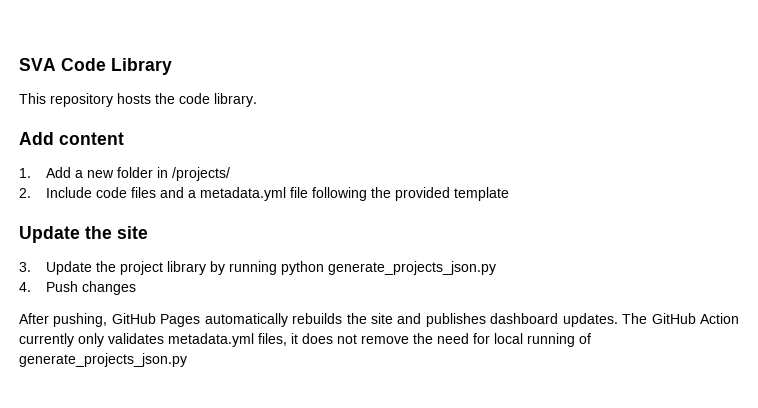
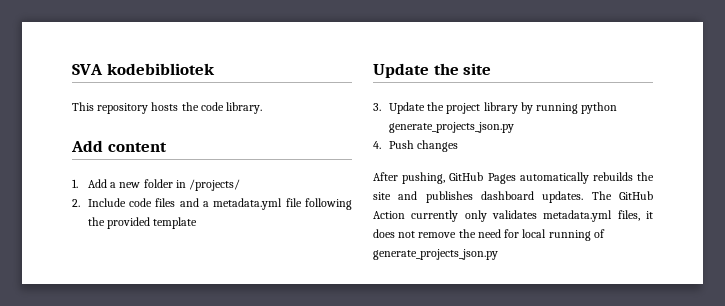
- SVA Code Library
+ SVA kodebibliotek

